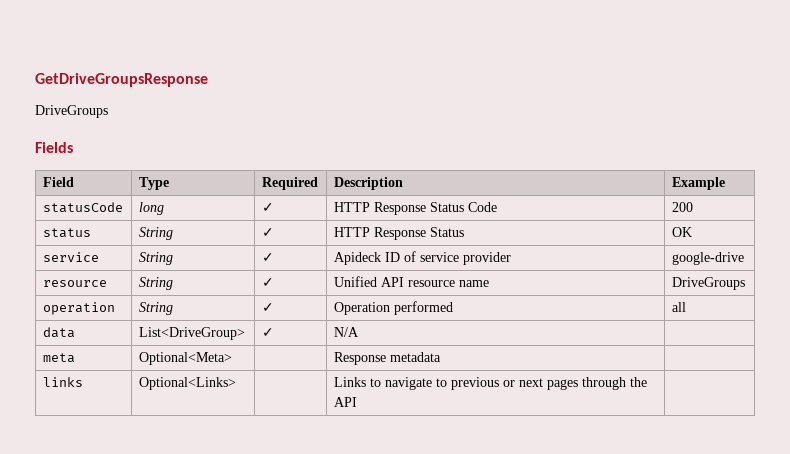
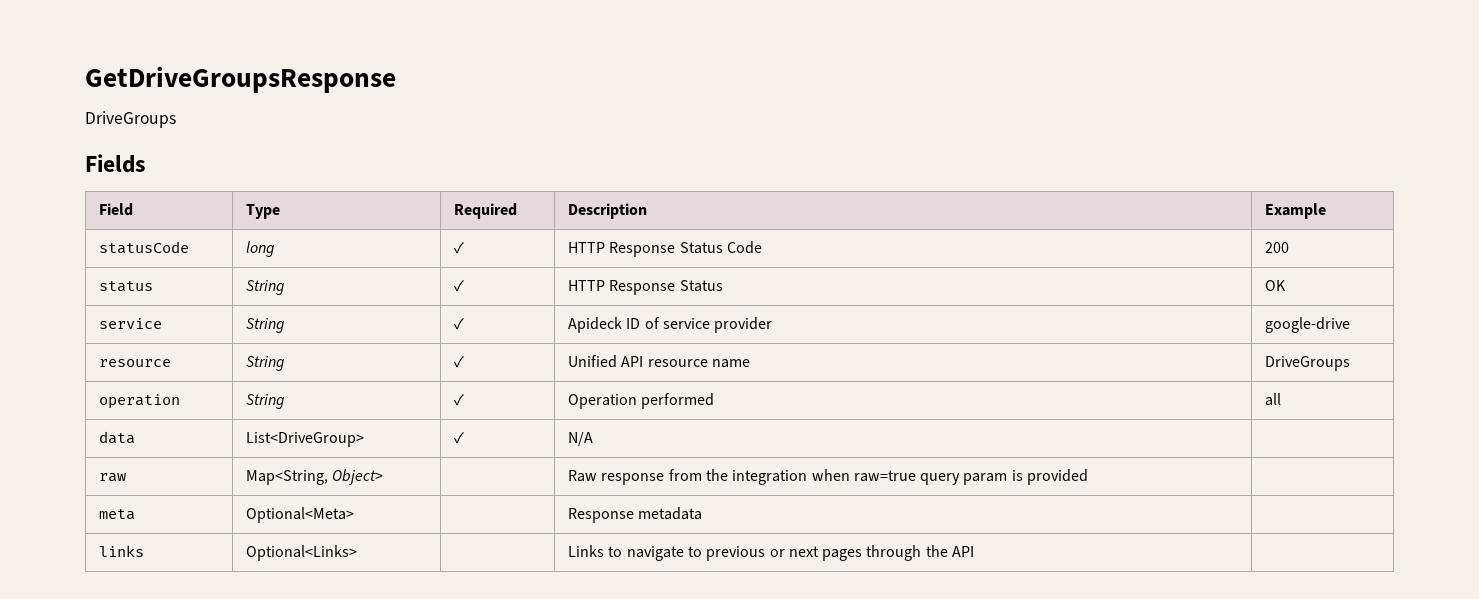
+ raw | Map<String, Object> | | Raw response from the integration when raw=true query param is provided |

